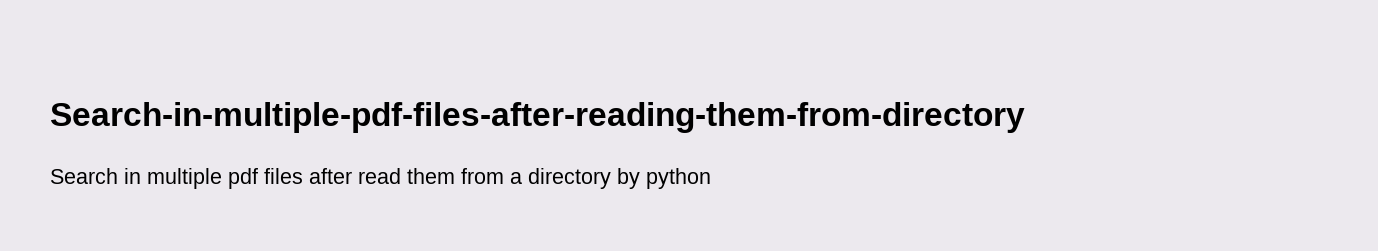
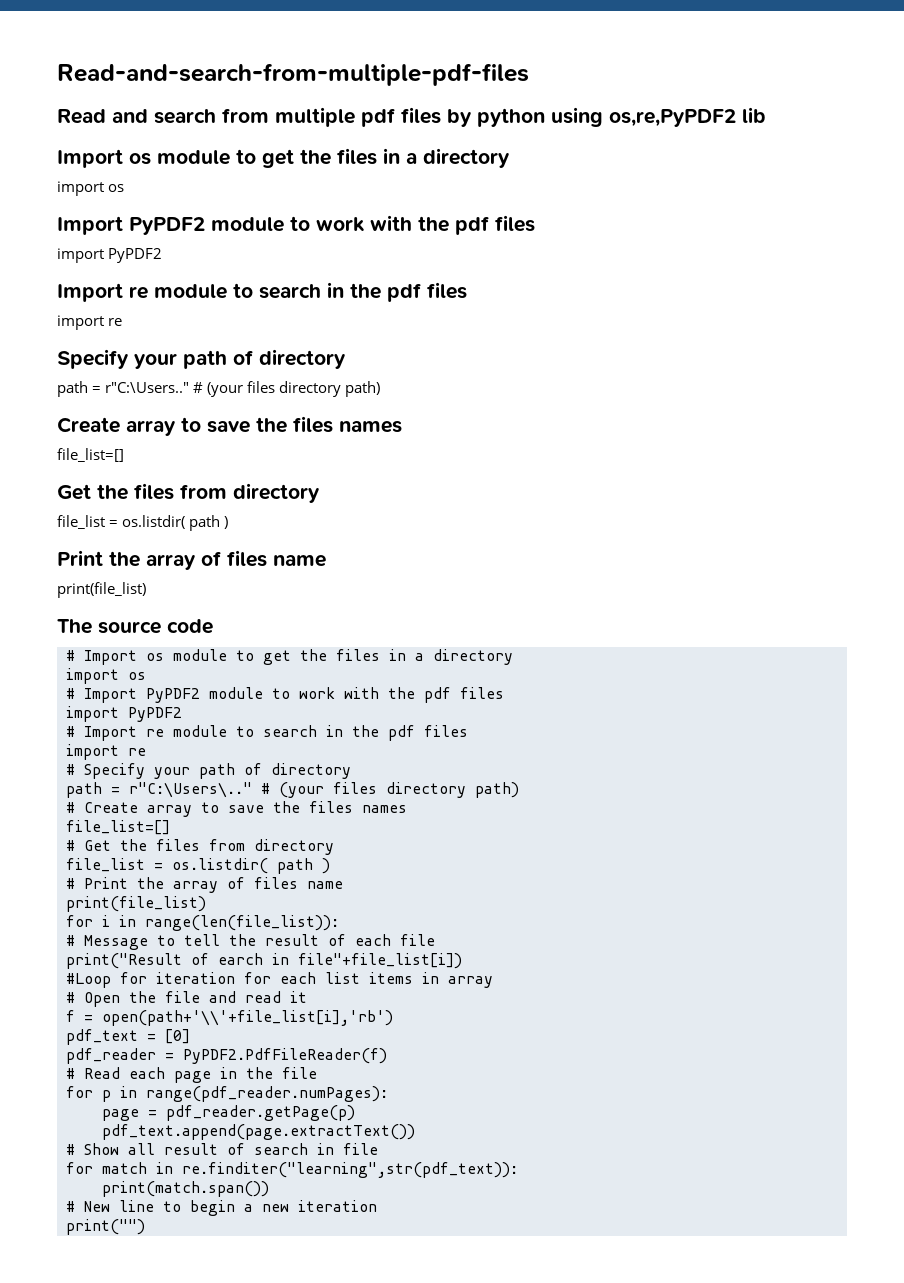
- Search-in-multiple-pdf-files-after-reading-them-from-directory
- Search in multiple pdf files after read them from a directory by python
+ Read-and-search-from-multiple-pdf-files
+ Read and search from multiple pdf files by python using os,re,PyPDF2 lib
+ Import os module to get the files in a directory
+ import os
+ Import PyPDF2 module to work with the pdf files
+ import PyPDF2
+ Import re module to search in the pdf files
+ import re
+ Specify your path of directory
+ path = r"C:\Users.." # (your files directory path)
+ Create array to save the files names
+ file_list=[]
+ Get the files from directory
+ file_list = os.listdir( path )
+ Print the array of files name
+ print(file_list)
+ The source code
+ # Import os module to get the files in a directory
+ import os
+ # Import PyPDF2 module to work with the pdf files
+ import PyPDF2
+ # Import re module to search in the pdf files
+ import re
+ # Specify your path of directory
+ path = r"C:\Users\.." # (your files directory path)
+ # Create array to save the files names
+ file_list=[]
+ # Get the files from directory
+ file_list = os.listdir( path )
+ # Print the array of files name
+ print(file_list)
+ for i in range(len(file_list)):
+ # Message to tell the result of each file
+ print("Result of earch in file"+file_list[i])
+ #Loop for iteration for each list items in array
+ # Open the file and read it
+ f = open(path+'\\'+file_list[i],'rb')
+ pdf_text = [0]
+ pdf_reader = PyPDF2.PdfFileReader(f)
+ # Read each page in the file
+ for p in range(pdf_reader.numPages):
+ page = pdf_reader.getPage(p)
+ pdf_text.append(page.extractText())
+ # Show all result of search in file
+ for match in re.finditer("learning",str(pdf_text)):
+ print(match.span())
+ # New line to begin a new iteration
+ print("")

